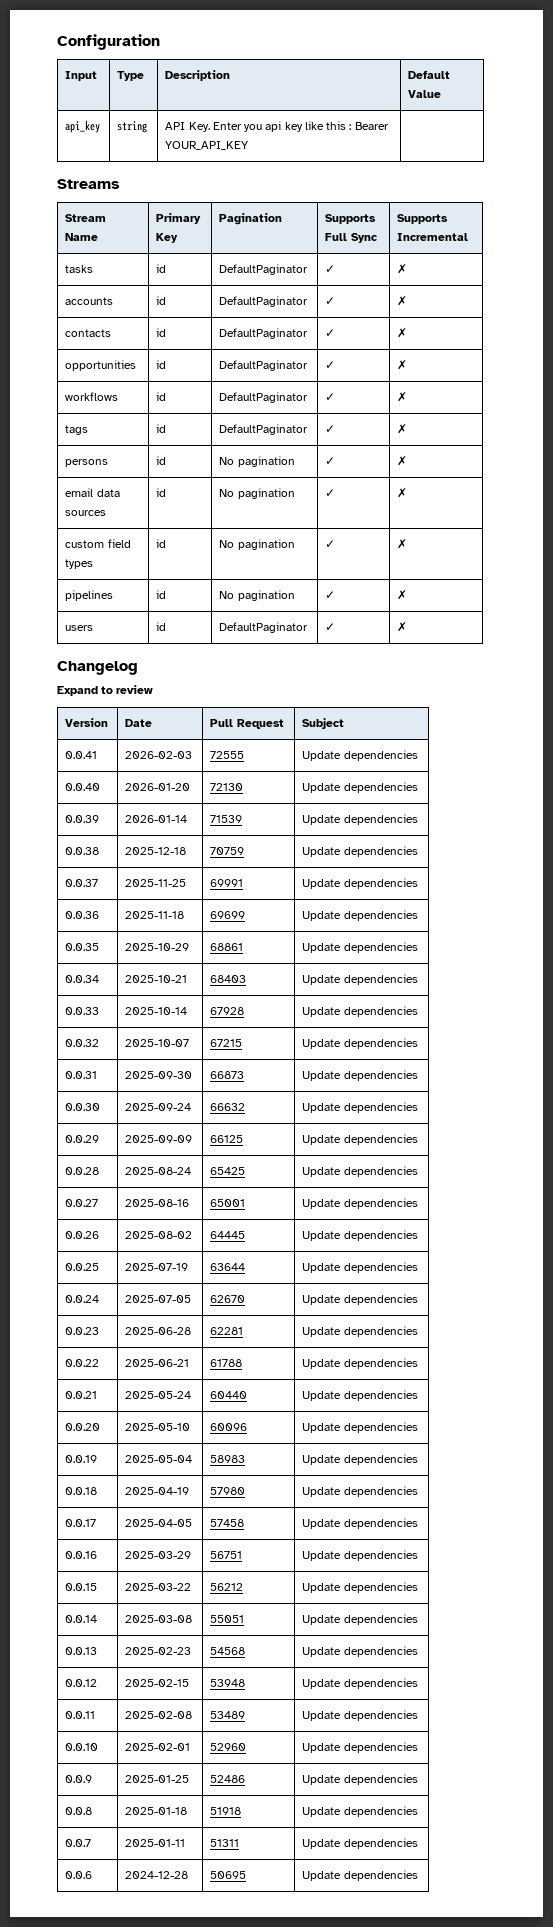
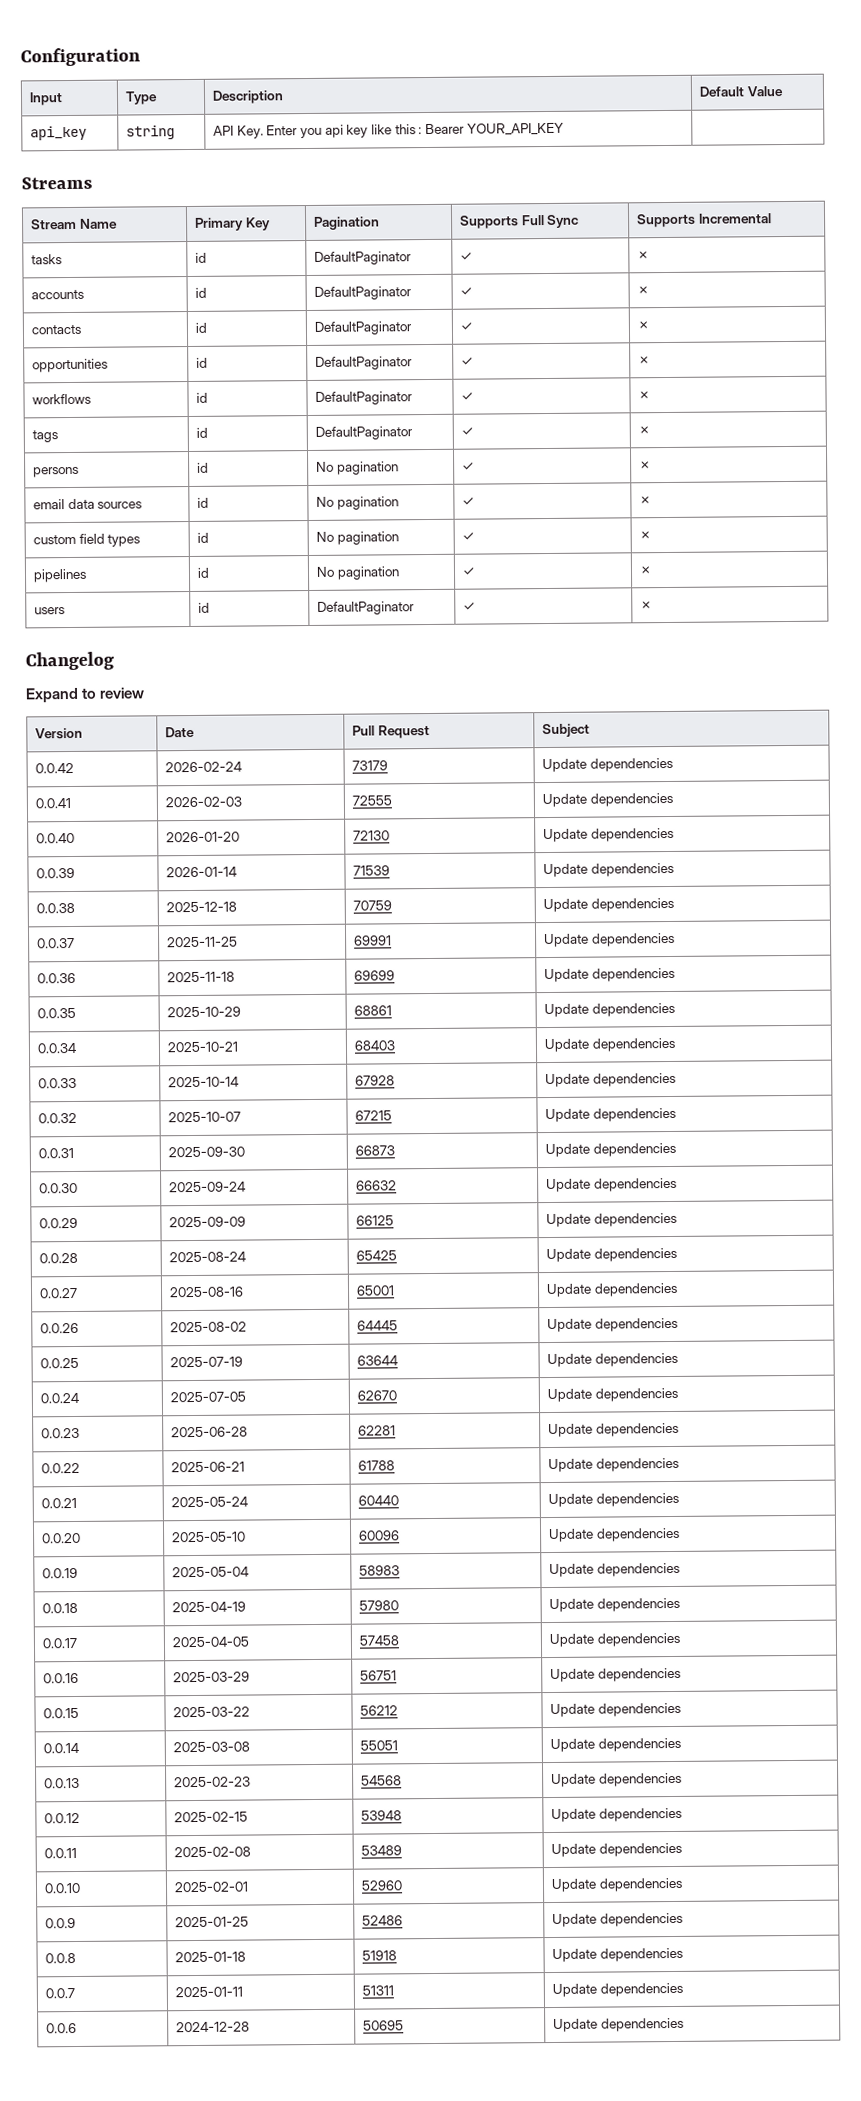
+ 0.0.42 | 2026-02-24 | 73179 | Update dependencies

